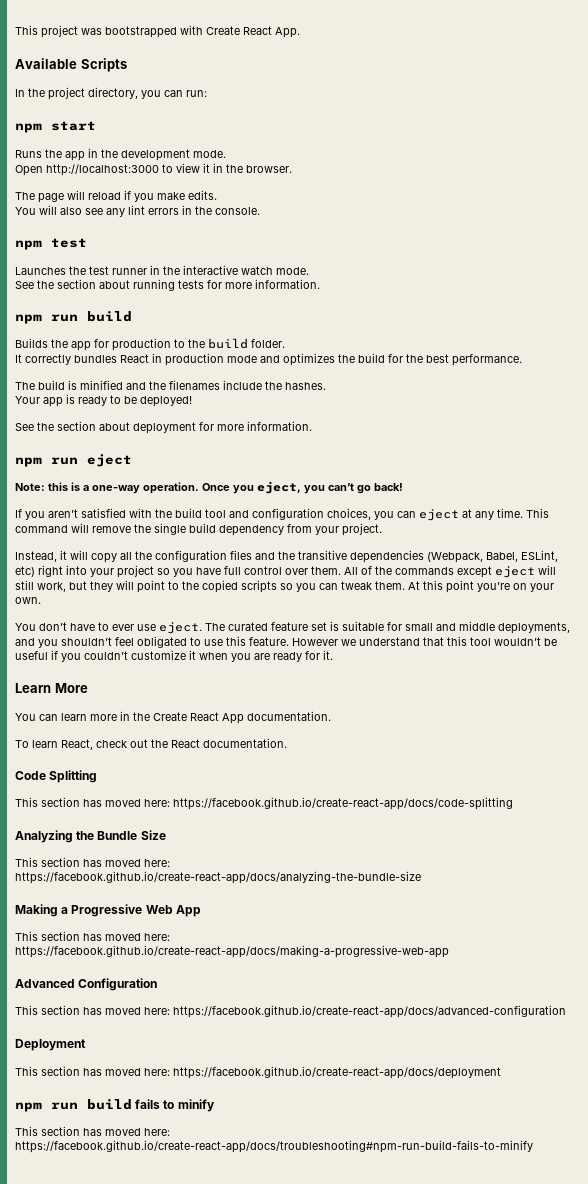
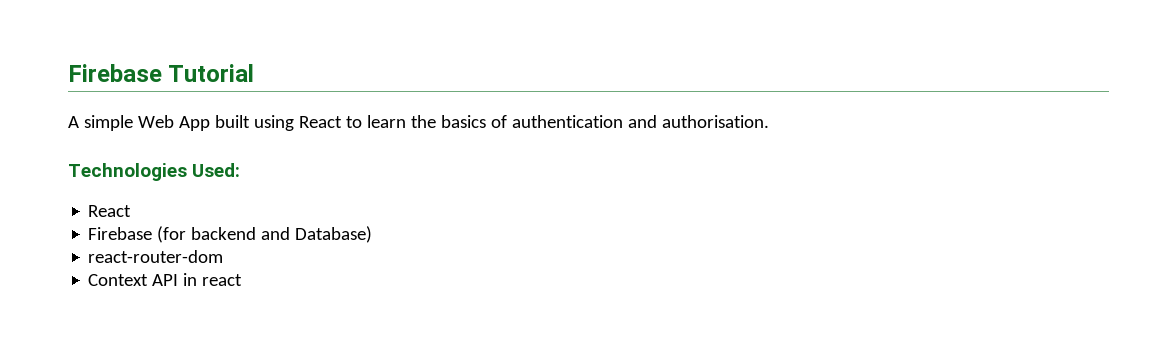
- This project was bootstrapped with Create React App.
- Available Scripts
- In the project directory, you can run:
- npm start
- Runs the app in the development mode.
- Open http://localhost:3000 to view it in the browser.
- The page will reload if you make edits.
- You will also see any lint errors in the console.
- npm test
- Launches the test runner in the interactive watch mode.
- See the section about running tests for more information.
- npm run build
- Builds the app for production to the build folder.
- It correctly bundles React in production mode and optimizes the build for the best performance.
- The build is minified and the filenames include the hashes.
- Your app is ready to be deployed!
- See the section about deployment for more information.
- npm run eject
- Note: this is a one-way operation. Once you eject, you can’t go back!
- If you aren’t satisfied with the build tool and configuration choices, you can eject at any time. This command will remove the single build dependency from your project.
- Instead, it will copy all the configuration files and the transitive dependencies (Webpack, Babel, ESLint, etc) right into your project so you have full control over them. All of the commands except eject will still work, but they will point to the copied scripts so you can tweak them. At this point you’re on your own.
- You don’t have to ever use eject. The curated feature set is suitable for small and middle deployments, and you shouldn’t feel obligated to use this feature. However we understand that this tool wouldn’t be useful if you couldn’t customize it when you are ready for it.
- Learn More
- You can learn more in the Create React App documentation.
- To learn React, check out the React documentation.
- Code Splitting
- This section has moved here: https://facebook.github.io/create-react-app/docs/code-splitting
- Analyzing the Bundle Size
- This section has moved here: https://facebook.github.io/create-react-app/docs/analyzing-the-bundle-size
- Making a Progressive Web App
- This section has moved here: https://facebook.github.io/create-react-app/docs/making-a-progressive-web-app
- Advanced Configuration
- This section has moved here: https://facebook.github.io/create-react-app/docs/advanced-configuration
- Deployment
- This section has moved here: https://facebook.github.io/create-react-app/docs/deployment
- npm run build fails to minify
- This section has moved here: https://facebook.github.io/create-react-app/docs/troubleshooting#npm-run-build-fails-to-minify
+ Firebase Tutorial
+ A simple Web App built using React to learn the basics of authentication and authorisation.
+ Technologies Used:
+ React
+ Firebase (for backend and Database)
+ react-router-dom
+ Context API in react

